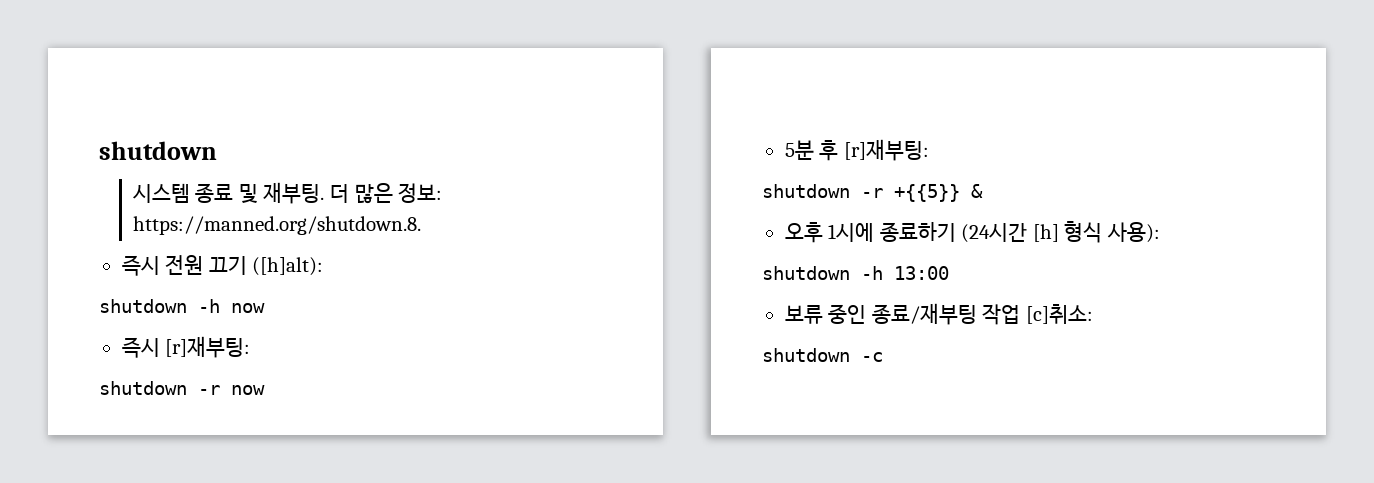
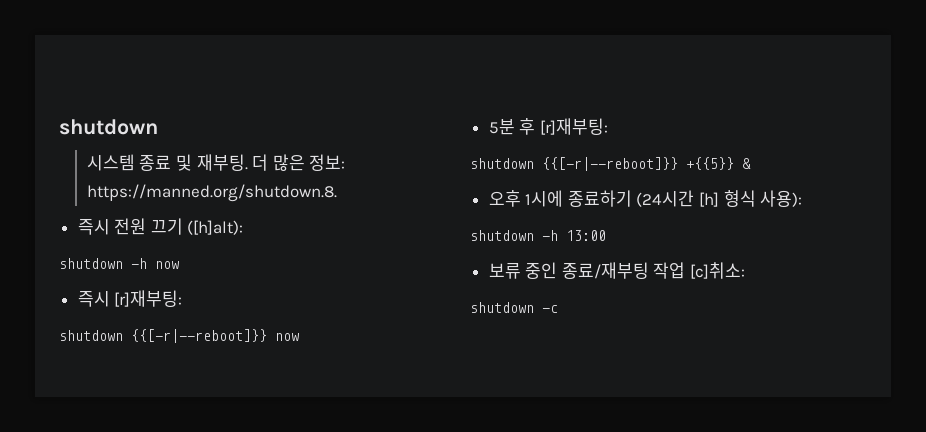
- shutdown -r now
+ shutdown {{[-r|--reboot]}} now
- shutdown -r +{{5}} &
+ shutdown {{[-r|--reboot]}} +{{5}} &

